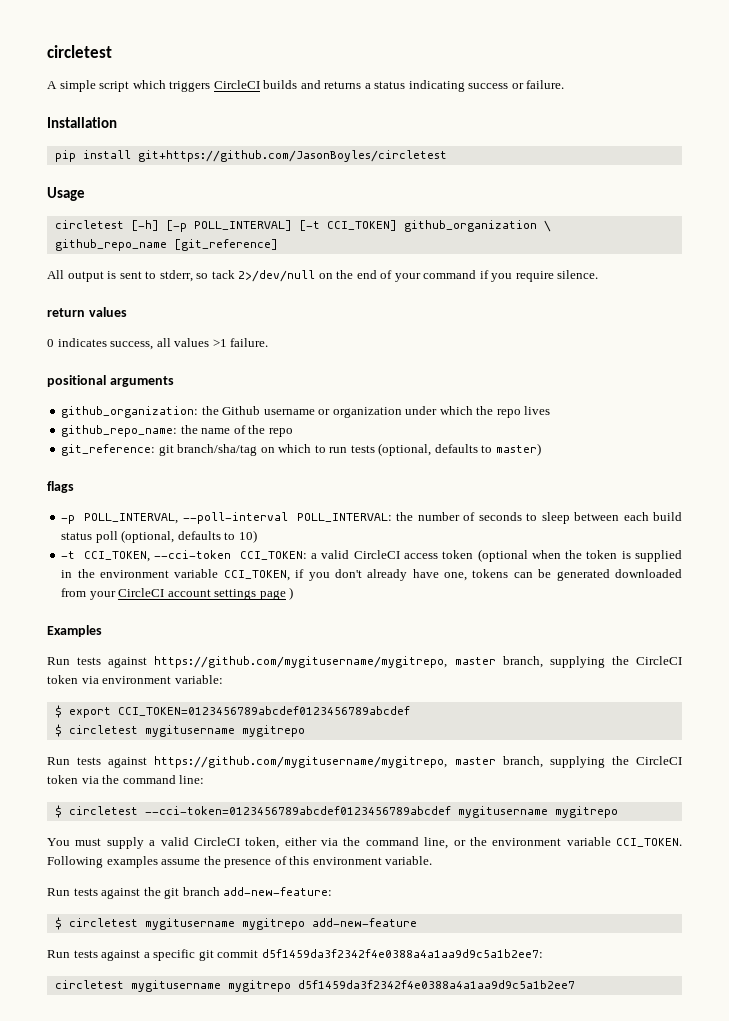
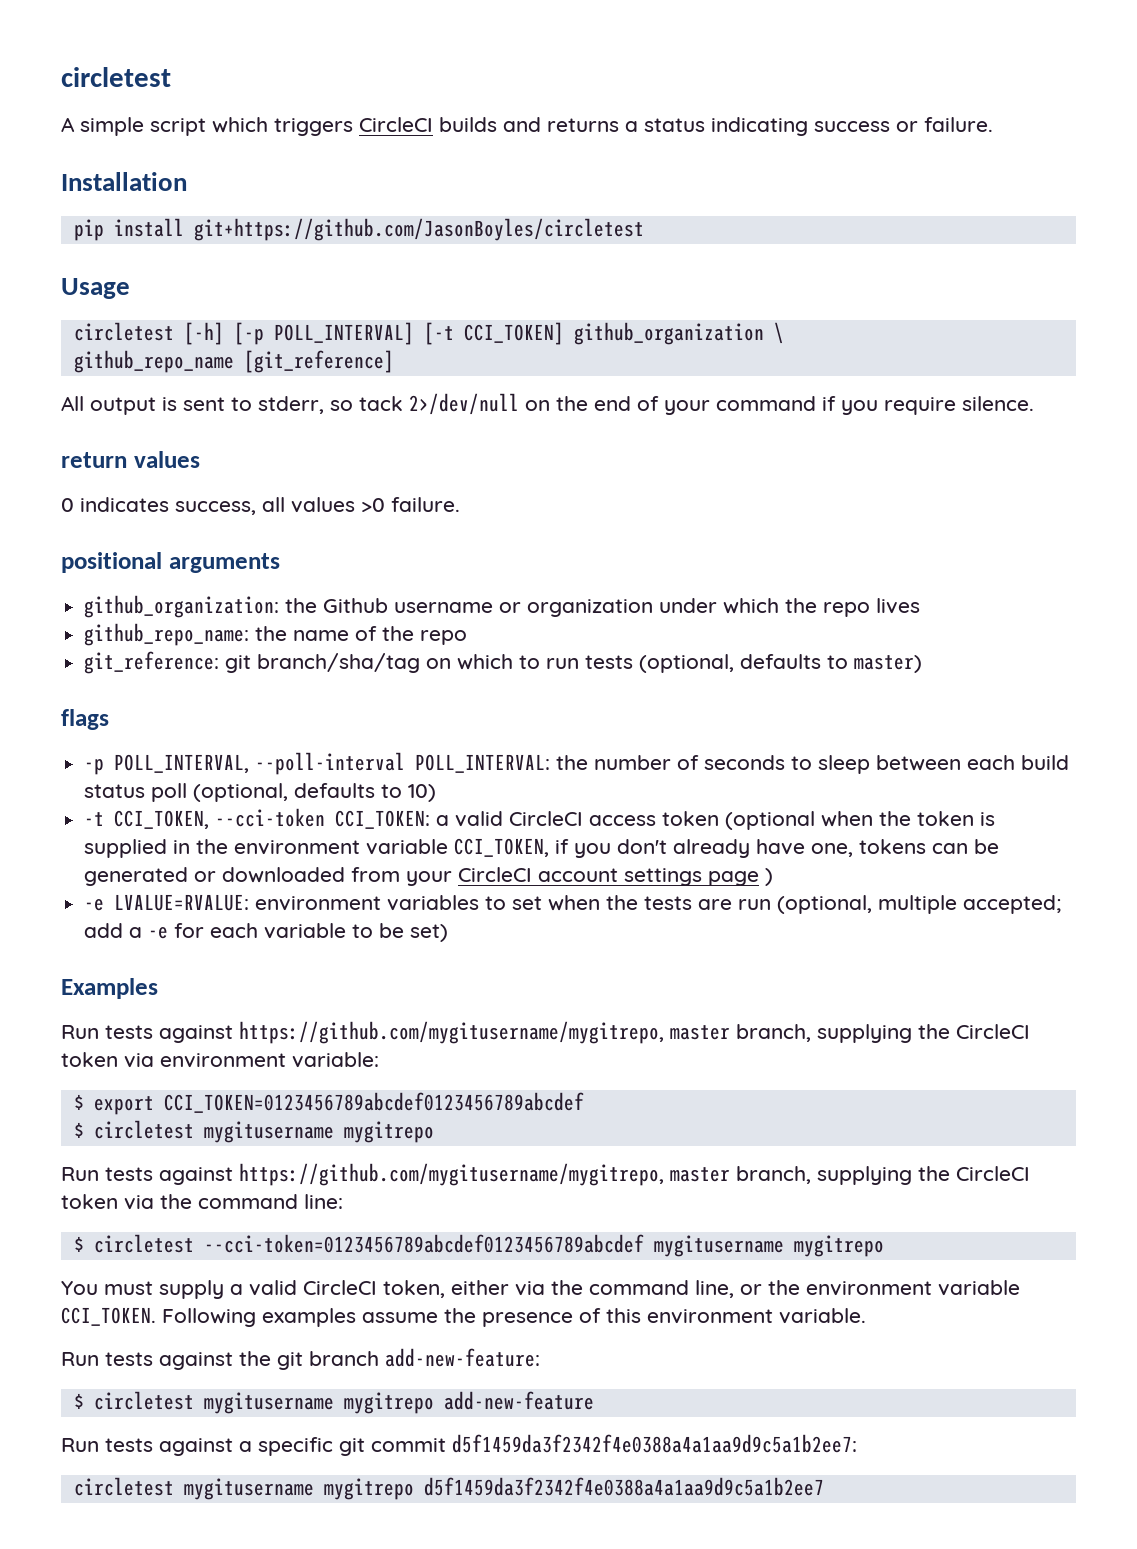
- 0 indicates success, all values >1 failure.
+ 0 indicates success, all values >0 failure.
- -t CCI_TOKEN, --cci-token CCI_TOKEN: a valid CircleCI access token (optional when the token is supplied in the environment variable CCI_TOKEN, if you don't already have one, tokens can be generated downloaded from your CircleCI account settings page )
+ -t CCI_TOKEN, --cci-token CCI_TOKEN: a valid CircleCI access token (optional when the token is supplied in the environment variable CCI_TOKEN, if you don't already have one, tokens can be generated or downloaded from your CircleCI account settings page )
+ -e LVALUE=RVALUE: environment variables to set when the tests are run (optional, multiple accepted; add a -e for each variable to be set)

